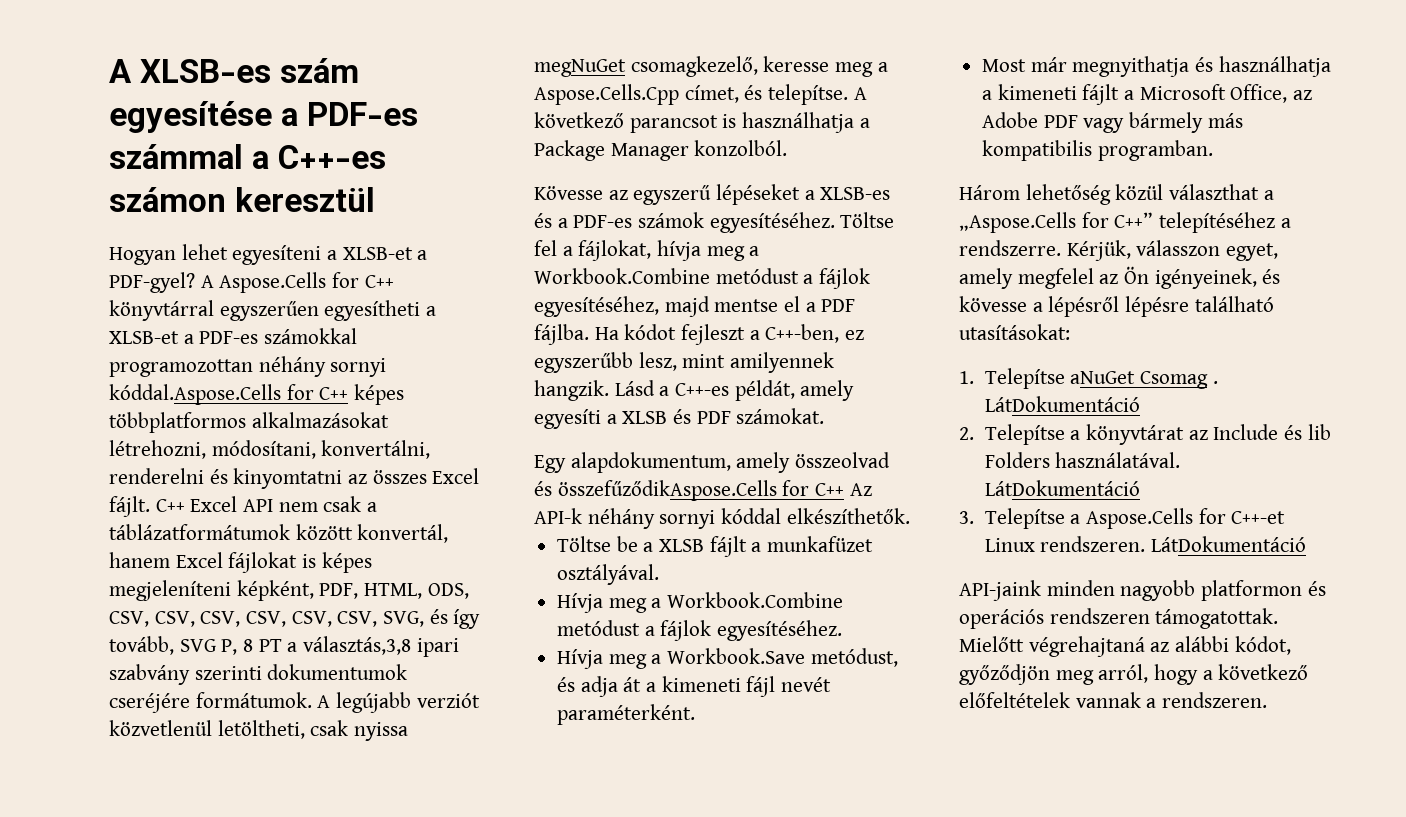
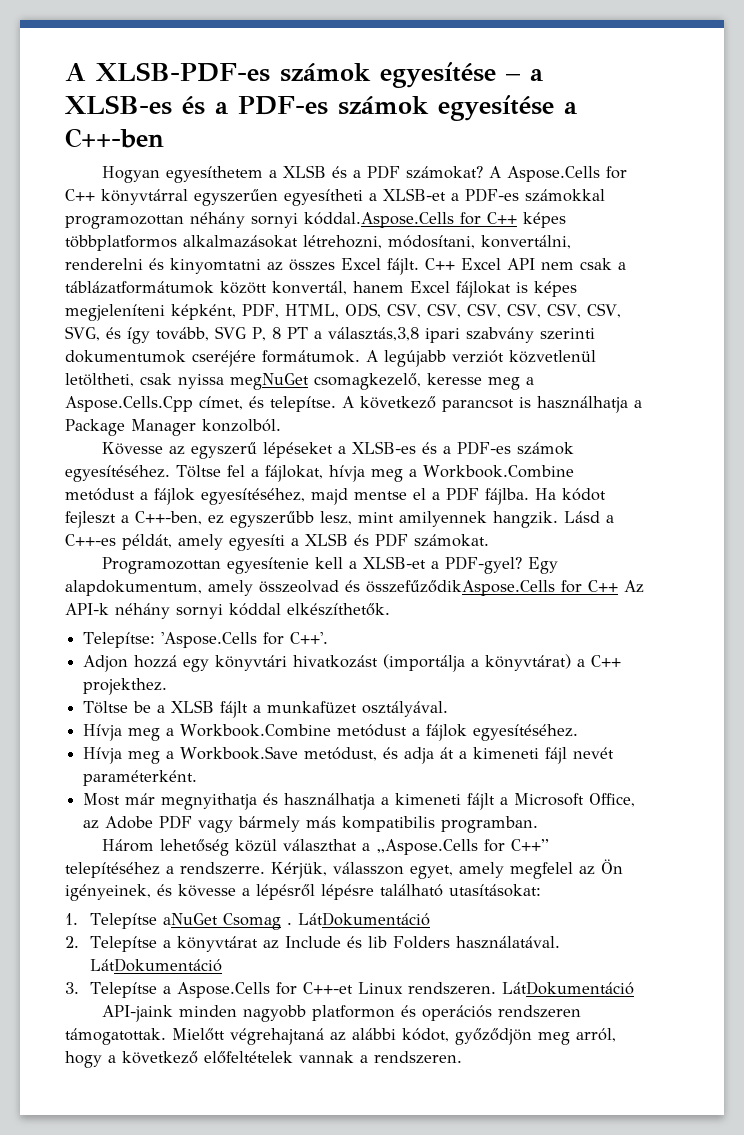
- A XLSB-es szám egyesítése a PDF-es számmal a C++-es számon keresztül
- Hogyan lehet egyesíteni a XLSB-et a PDF-gyel?
+ A XLSB-PDF-es számok egyesítése – a XLSB-es és a PDF-es számok egyesítése a C++-ben
+ Hogyan egyesíthetem a XLSB és a PDF számokat?
+ Programozottan egyesítenie kell a XLSB-et a PDF-gyel?
+ Telepítse: 'Aspose.Cells for C++'.
+ Adjon hozzá egy könyvtári hivatkozást (importálja a könyvtárat) a C++ projekthez.

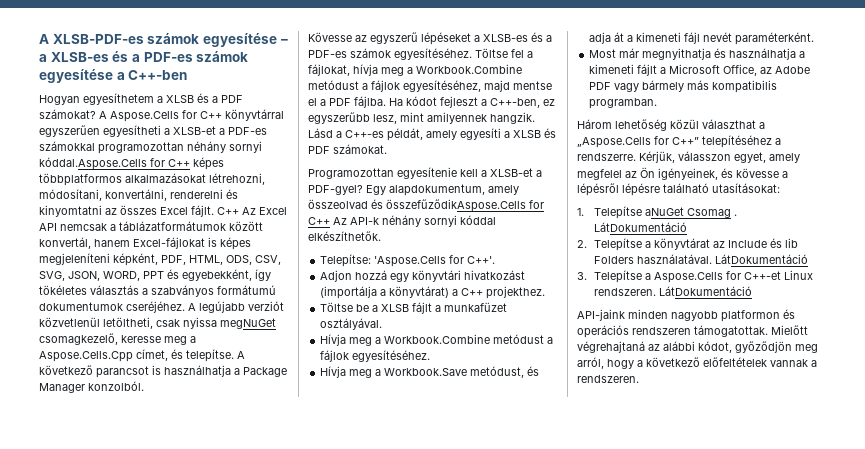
- C++ Excel API nem csak a táblázatformátumok között konvertál, hanem Excel fájlokat is képes megjeleníteni képként, PDF, HTML, ODS, CSV, CSV, CSV, CSV, CSV, CSV, SVG, és így tovább, SVG P, 8 PT a választás,3,8 ipari szabvány szerinti dokumentumok cseréjére formátumok.
+ C++ Az Excel API nemcsak a táblázatformátumok között konvertál, hanem Excel-fájlokat is képes megjeleníteni képként, PDF, HTML, ODS, CSV, SVG, JSON, WORD, PPT és egyebekként, így tökéletes választás a szabványos formátumú dokumentumok cseréjéhez.

